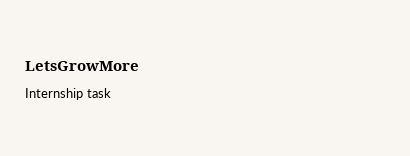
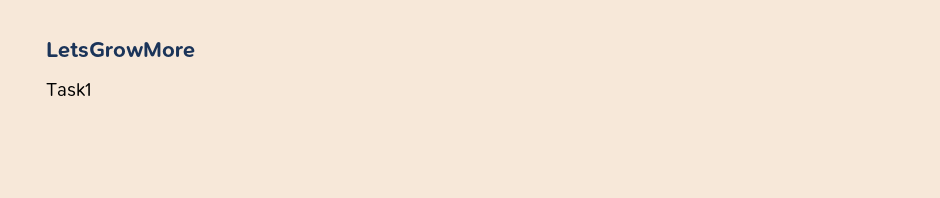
- Internship task
+ Task1

